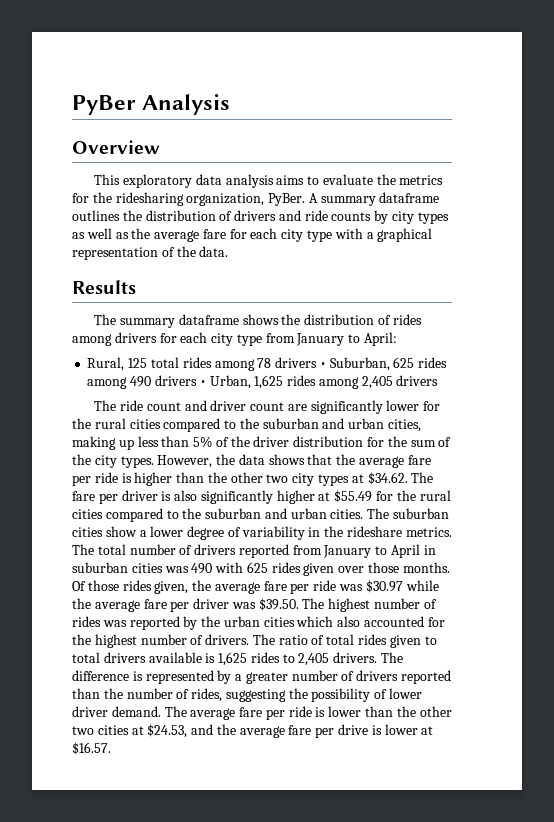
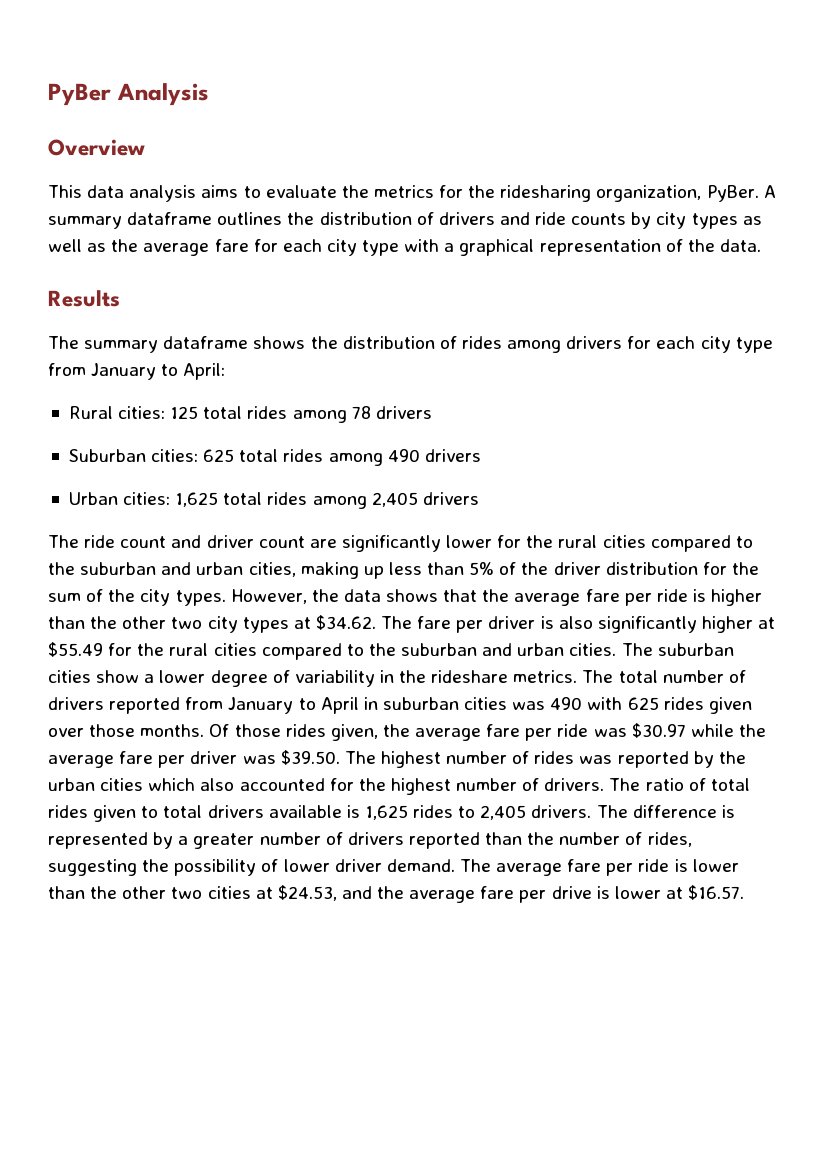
- This exploratory data analysis aims to evaluate the metrics for the ridesharing organization, PyBer.
+ This data analysis aims to evaluate the metrics for the ridesharing organization, PyBer.
- Rural, 125 total rides among 78 drivers • Suburban, 625 rides among 490 drivers • Urban, 1,625 rides among 2,405 drivers
+ Rural cities: 125 total rides among 78 drivers
+ Suburban cities: 625 total rides among 490 drivers
+ Urban cities: 1,625 total rides among 2,405 drivers

